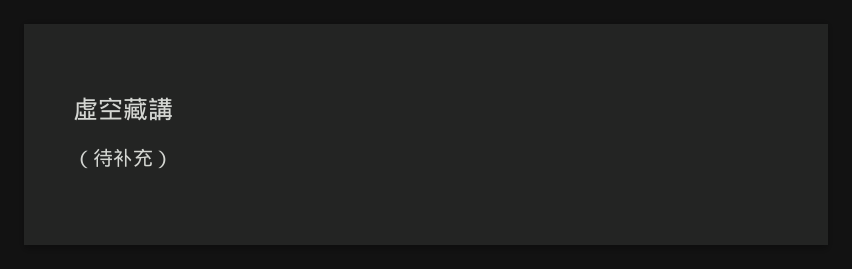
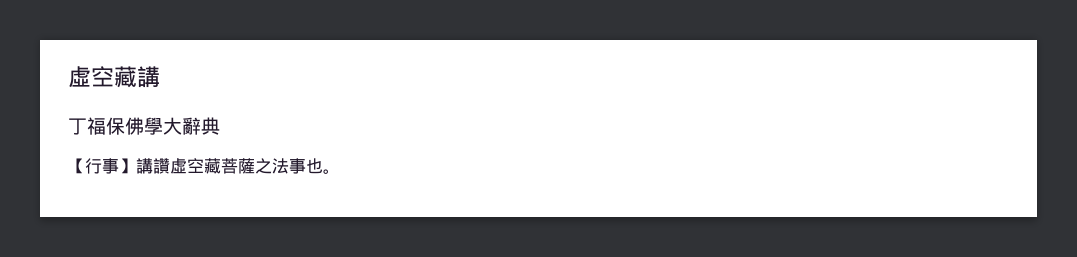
- （待补充）
+ 丁福保佛學大辭典
+ 【行事】講讚虛空藏菩薩之法事也。

